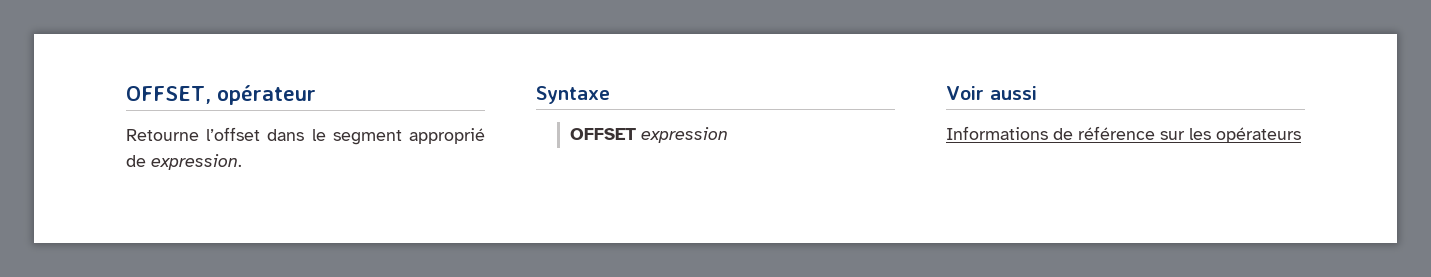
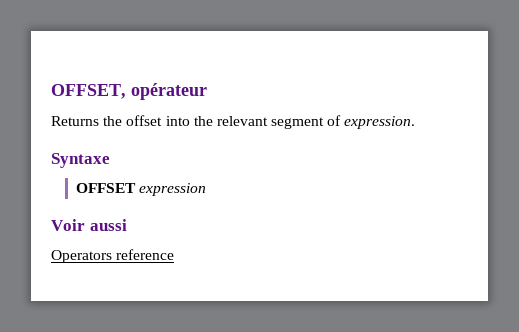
- Retourne l’offset dans le segment approprié de expression.
+ Returns the offset into the relevant segment of expression.
- Informations de référence sur les opérateurs
+ Operators reference

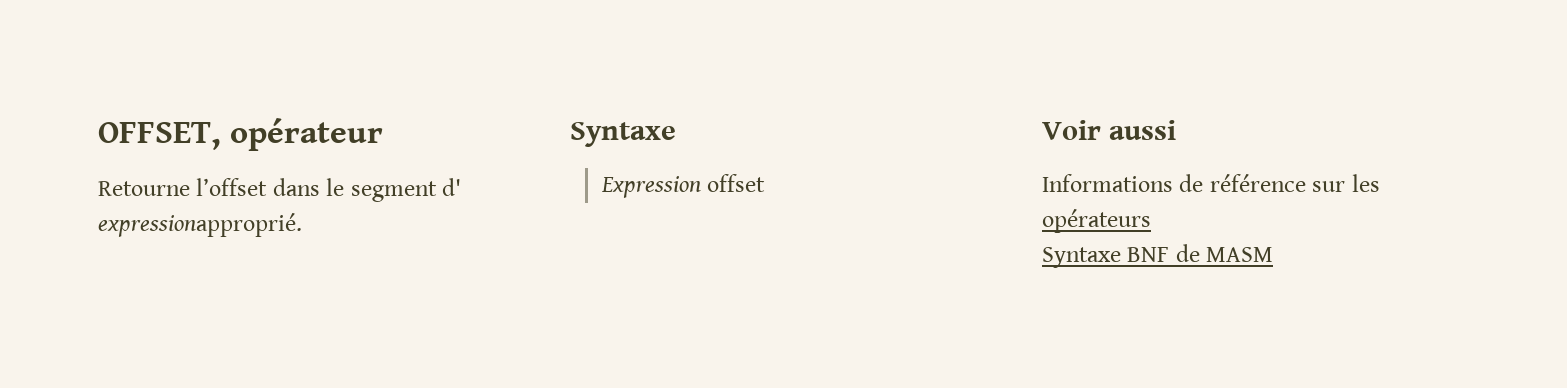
- Returns the offset into the relevant segment of expression.
+ Retourne l’offset dans le segment d' expressionapproprié.
- OFFSET expression
+ Expression offset
- Operators reference
+ Informations de référence sur les opérateurs
+ Syntaxe BNF de MASM

